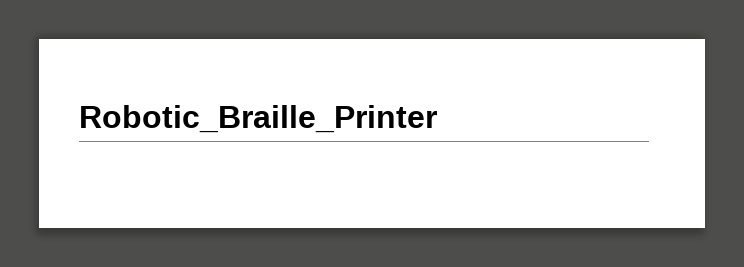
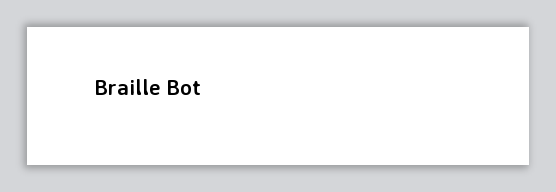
- Robotic_Braille_Printer
+ Braille Bot

